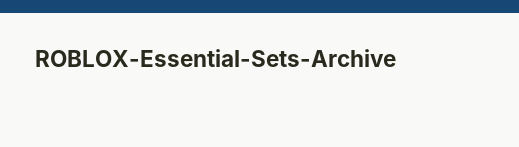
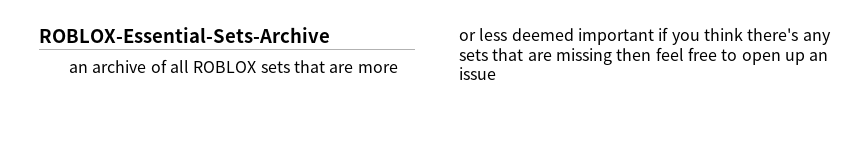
+ an archive of all ROBLOX sets that are more or less deemed important if you think there's any sets that are missing then feel free to open up an issue

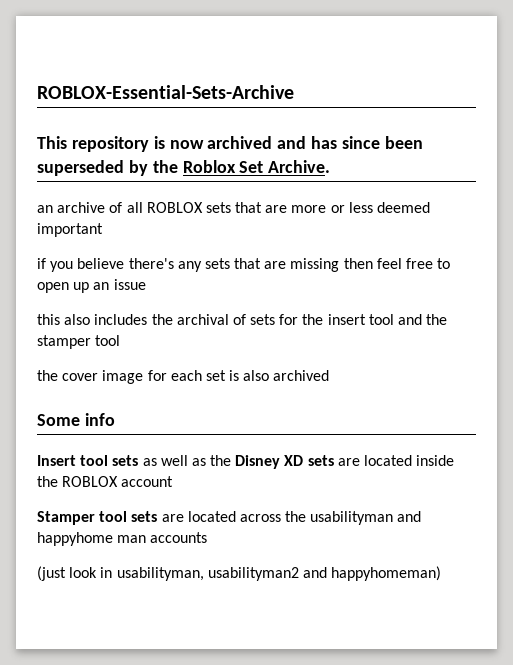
+ This repository is now archived and has since been superseded by the Roblox Set Archive.
- an archive of all ROBLOX sets that are more or less deemed important if you think there's any sets that are missing then feel free to open up an issue
+ an archive of all ROBLOX sets that are more or less deemed important
+ if you believe there's any sets that are missing then feel free to open up an issue
+ this also includes the archival of sets for the insert tool and the stamper tool
+ the cover image for each set is also archived
+ Some info
+ Insert tool sets as well as the Disney XD sets are located inside the ROBLOX account
+ Stamper tool sets are located across the usabilityman and happyhome man accounts
+ (just look in usabilityman, usabilityman2 and happyhomeman)

